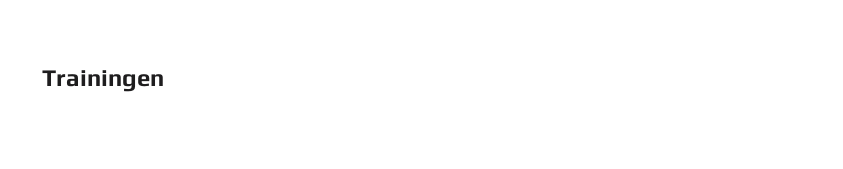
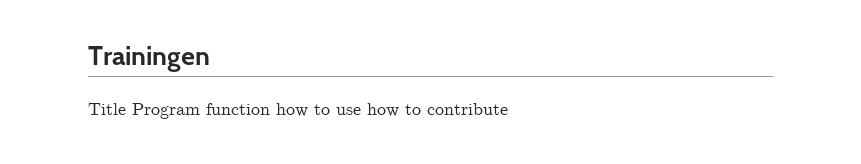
+ Title Program function how to use how to contribute

